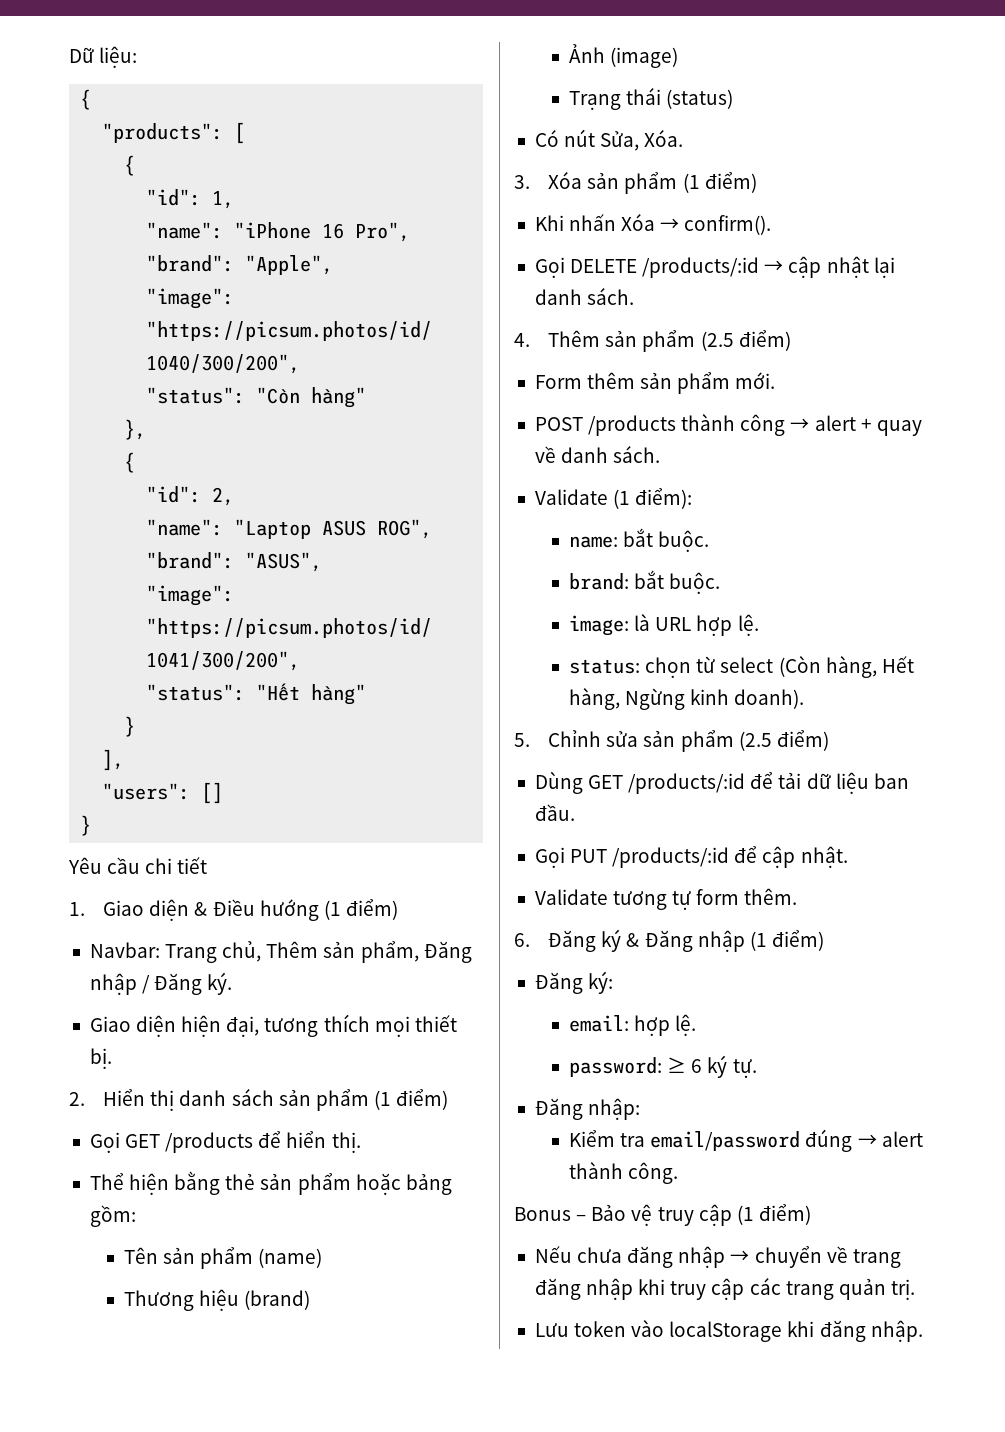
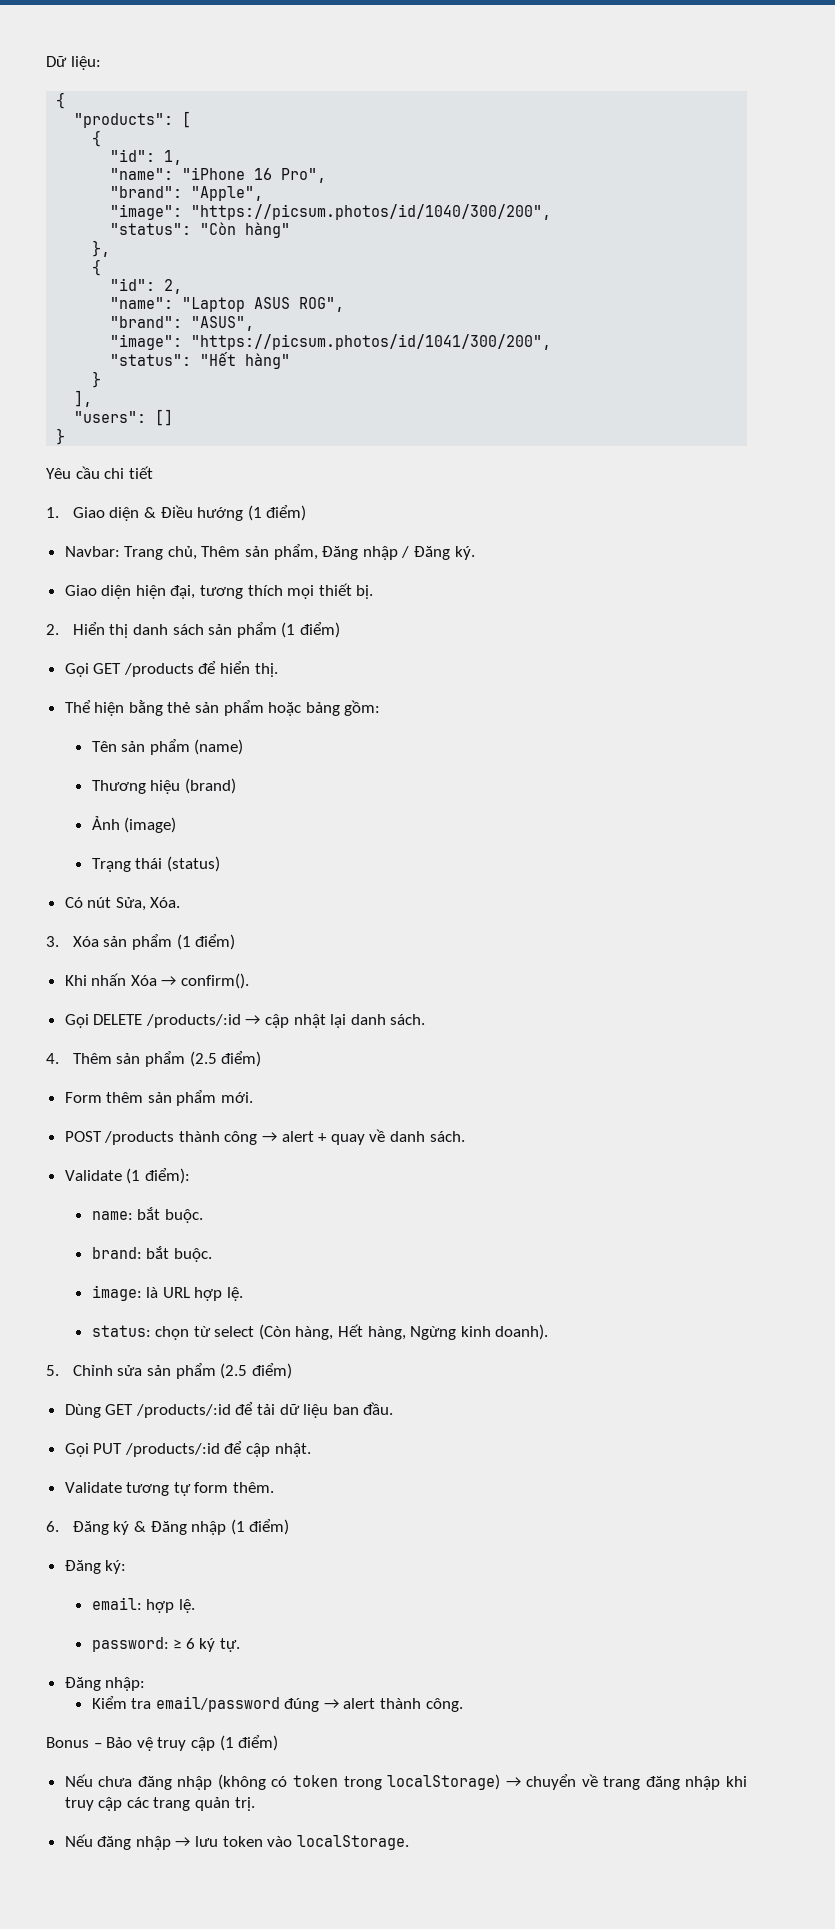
- Nếu chưa đăng nhập → chuyển về trang đăng nhập khi truy cập các trang quản trị.
+ Nếu chưa đăng nhập (không có token trong localStorage) → chuyển về trang đăng nhập khi truy cập các trang quản trị.
- Lưu token vào localStorage khi đăng nhập.
+ Nếu đăng nhập → lưu token vào localStorage.

